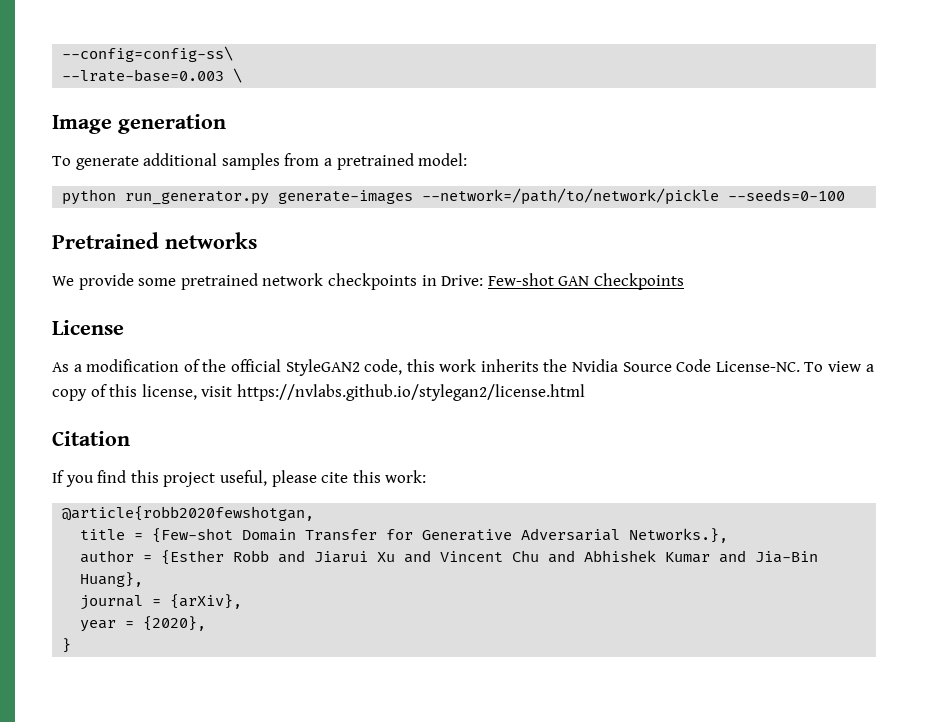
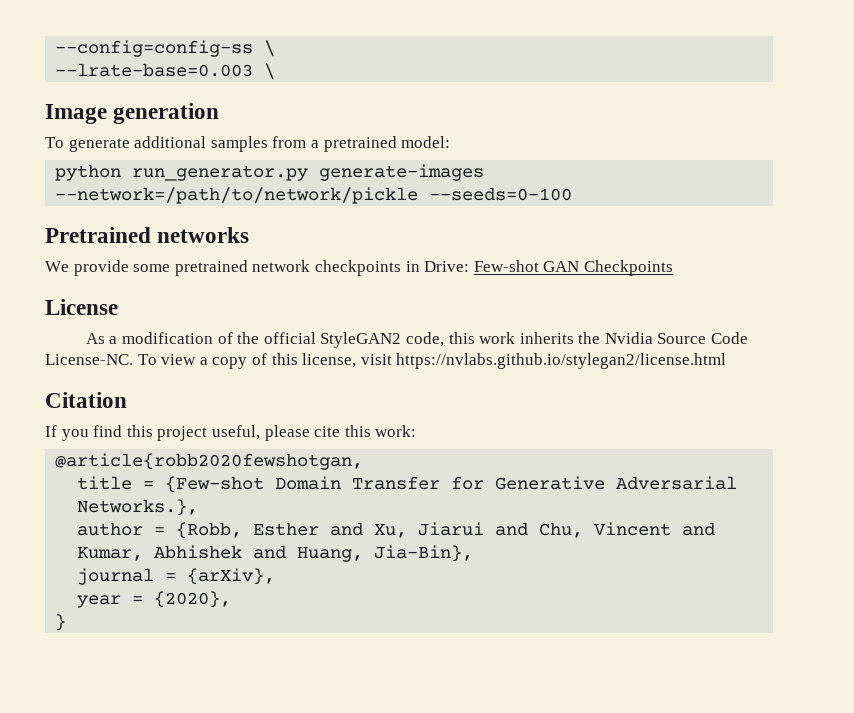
- --config=config-ss\
+ --config=config-ss \
- author = {Esther Robb and Jiarui Xu and Vincent Chu and Abhishek Kumar and Jia-Bin Huang},
+ author = {Robb, Esther and Xu, Jiarui and Chu, Vincent and Kumar, Abhishek and Huang, Jia-Bin},

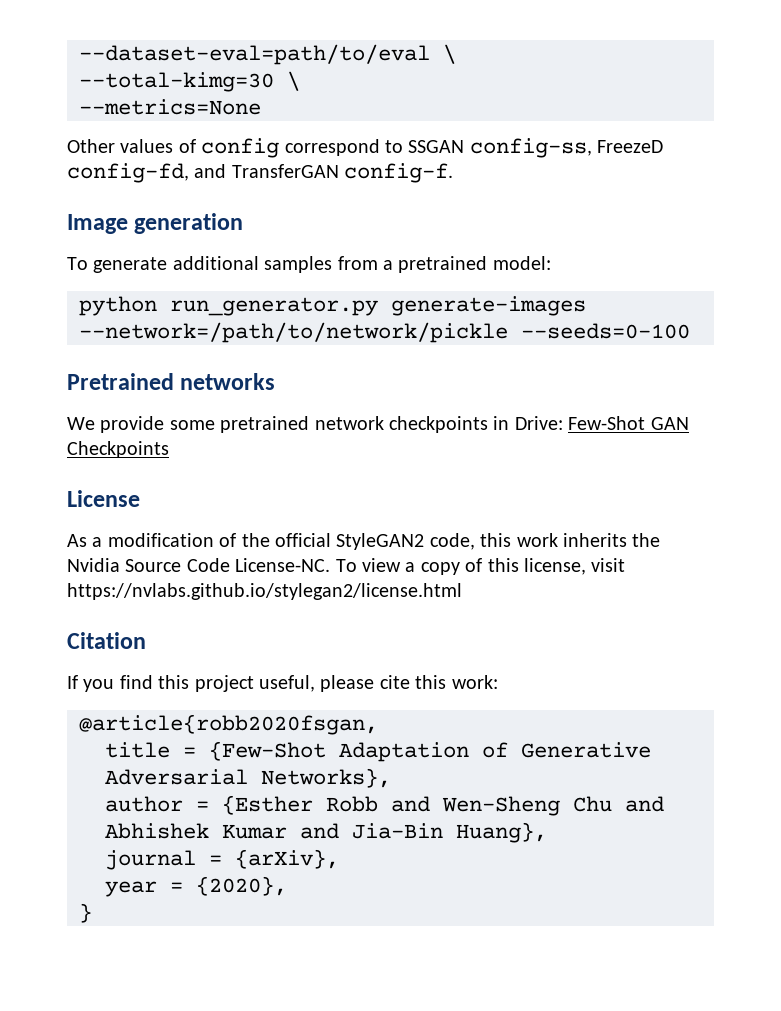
- --config=config-ss \
- --lrate-base=0.003 \
+ --dataset-eval=path/to/eval \
+ --total-kimg=30 \
+ --metrics=None
+ Other values of config correspond to SSGAN config-ss, FreezeD config-fd, and TransferGAN config-f.
- We provide some pretrained network checkpoints in Drive: Few-shot GAN Checkpoints
+ We provide some pretrained network checkpoints in Drive: Few-Shot GAN Checkpoints
- @article{robb2020fewshotgan,
+ @article{robb2020fsgan,
- title = {Few-shot Domain Transfer for Generative Adversarial Networks.},
+ title = {Few-Shot Adaptation of Generative Adversarial Networks},
- author = {Robb, Esther and Xu, Jiarui and Chu, Vincent and Kumar, Abhishek and Huang, Jia-Bin},
+ author = {Esther Robb and Wen-Sheng Chu and Abhishek Kumar and Jia-Bin Huang},

